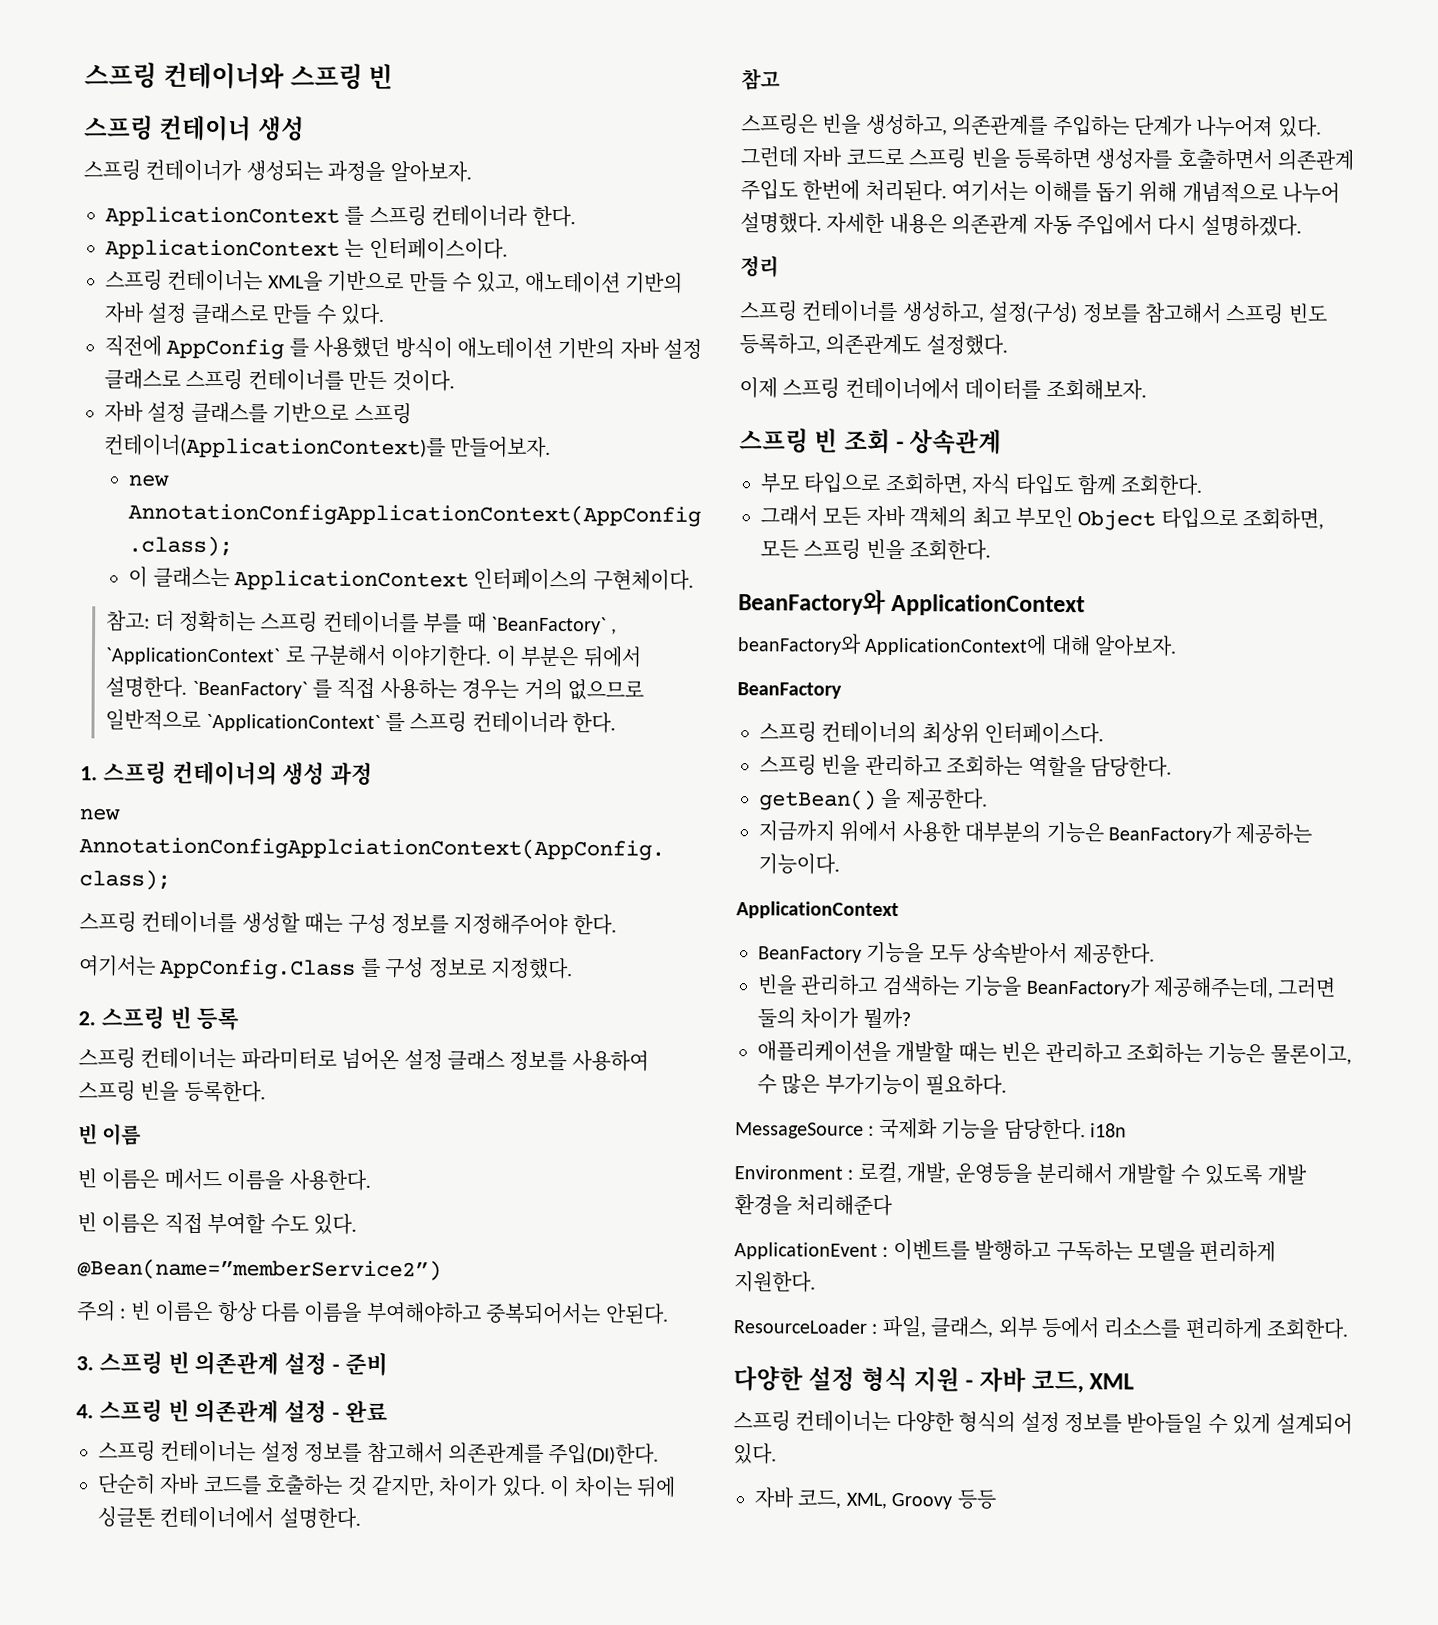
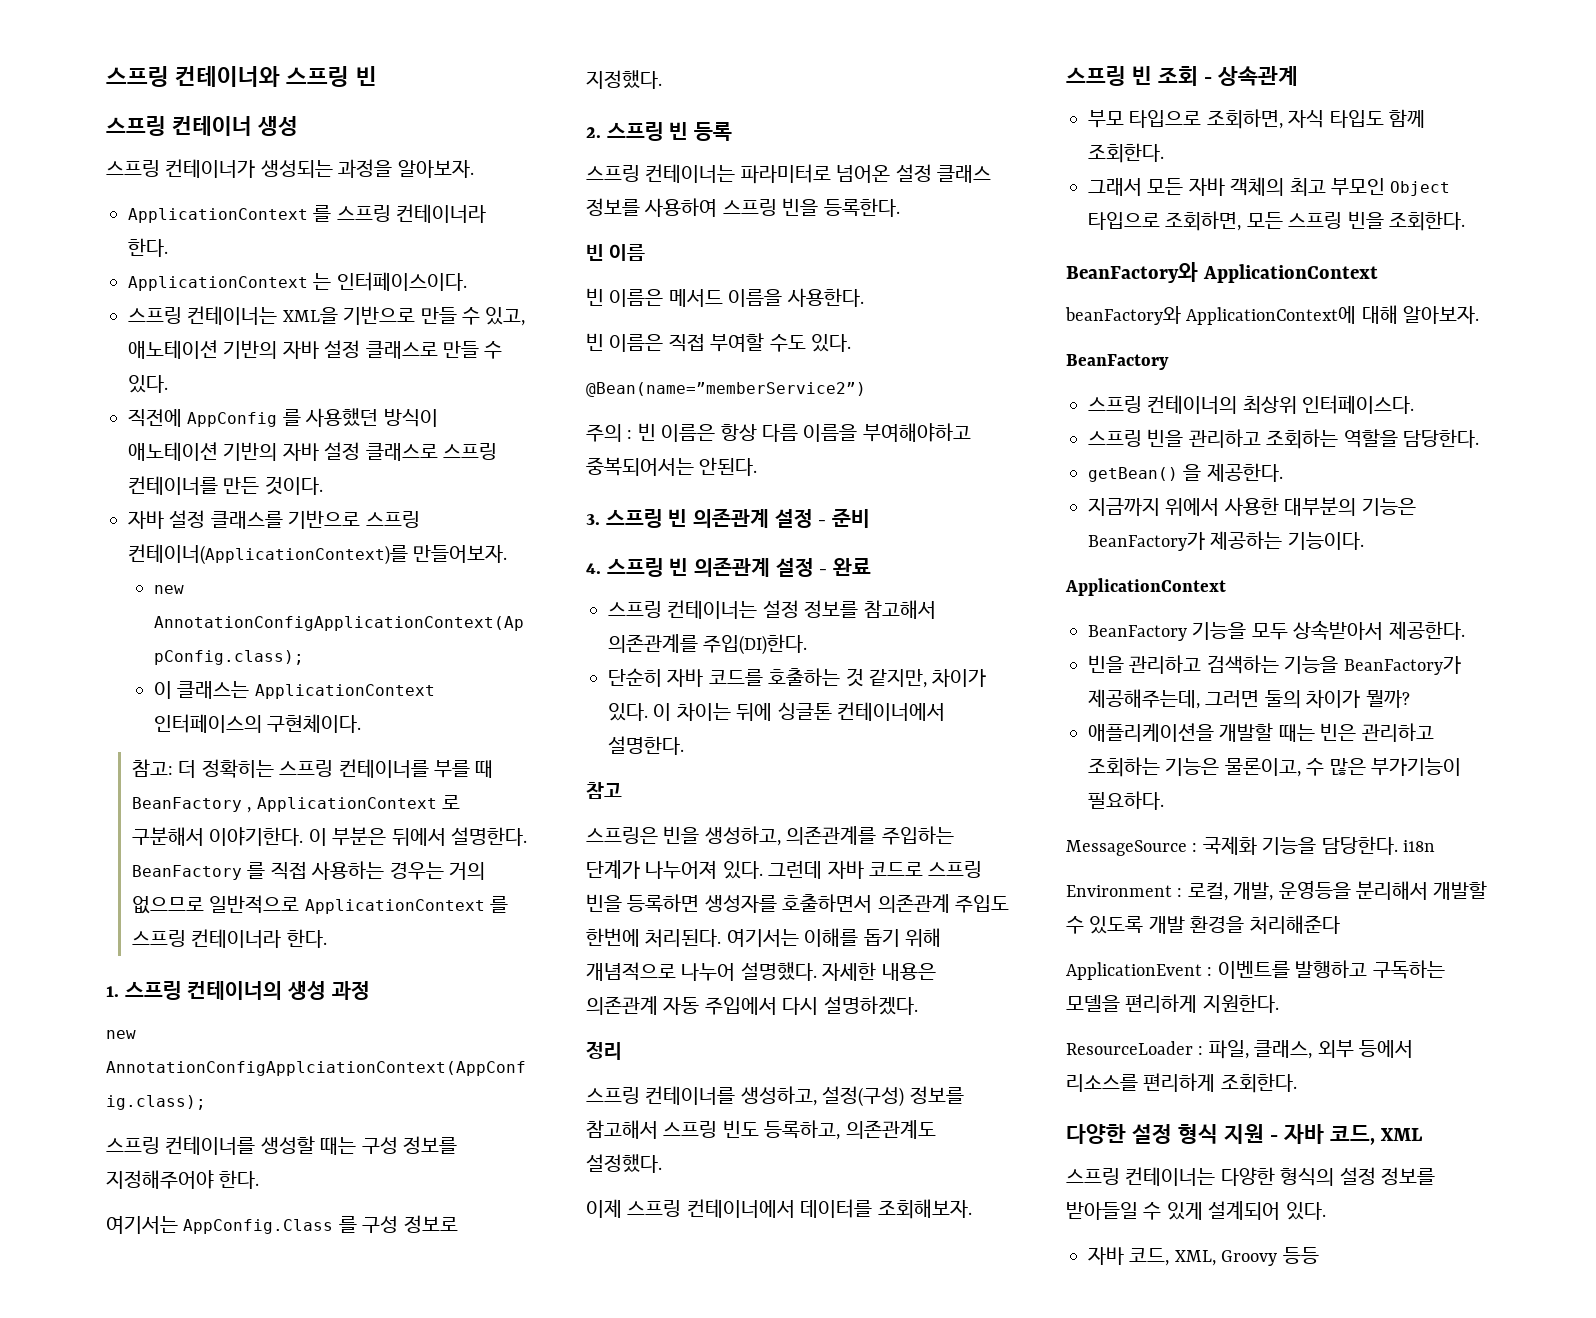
- 참고: 더 정확히는 스프링 컨테이너를 부를 때 `BeanFactory` , `ApplicationContext` 로 구분해서 이야기한다.
+ 참고: 더 정확히는 스프링 컨테이너를 부를 때 BeanFactory , ApplicationContext 로 구분해서 이야기한다.
- `BeanFactory` 를 직접 사용하는 경우는 거의 없으므로 일반적으로 `ApplicationContext` 를 스프링 컨테이너라 한다.
+ BeanFactory 를 직접 사용하는 경우는 거의 없으므로 일반적으로 ApplicationContext 를 스프링 컨테이너라 한다.

